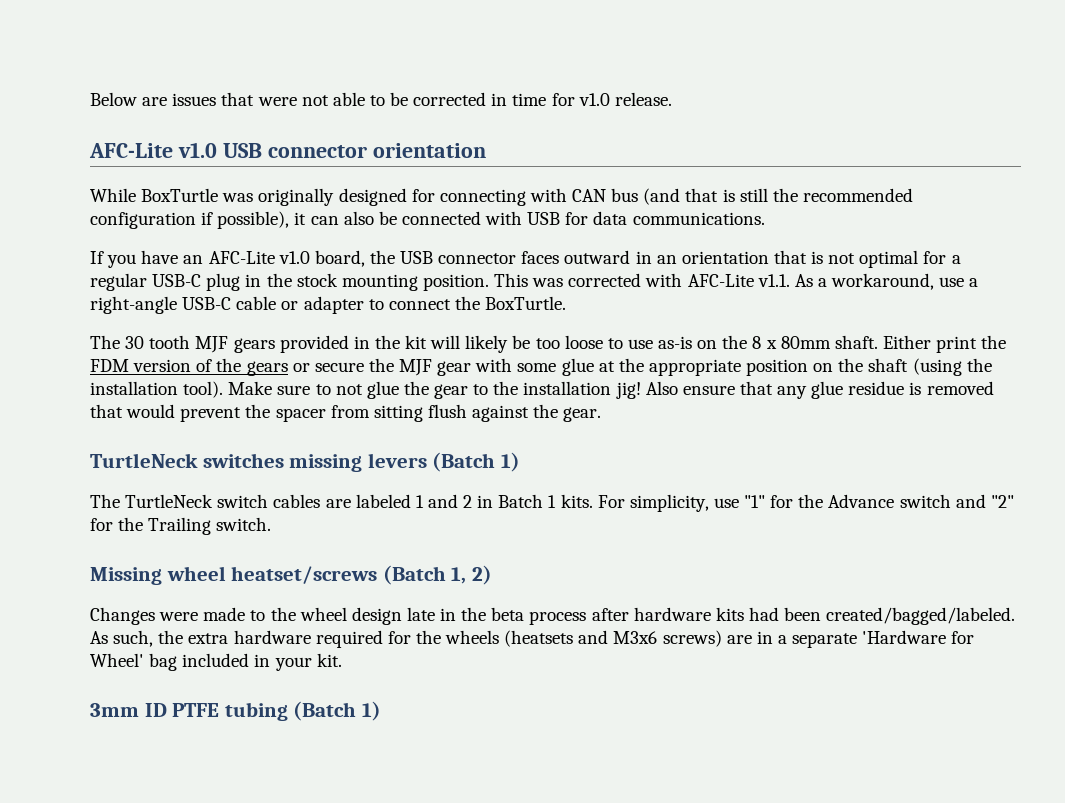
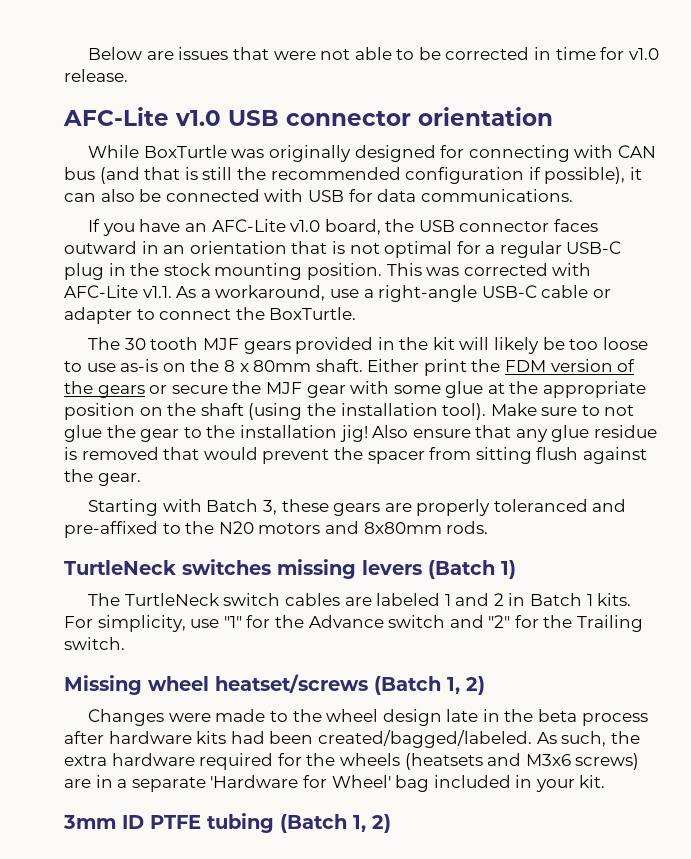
+ Starting with Batch 3, these gears are properly toleranced and pre-affixed to the N20 motors and 8x80mm rods.
- 3mm ID PTFE tubing (Batch 1)
+ 3mm ID PTFE tubing (Batch 1, 2)

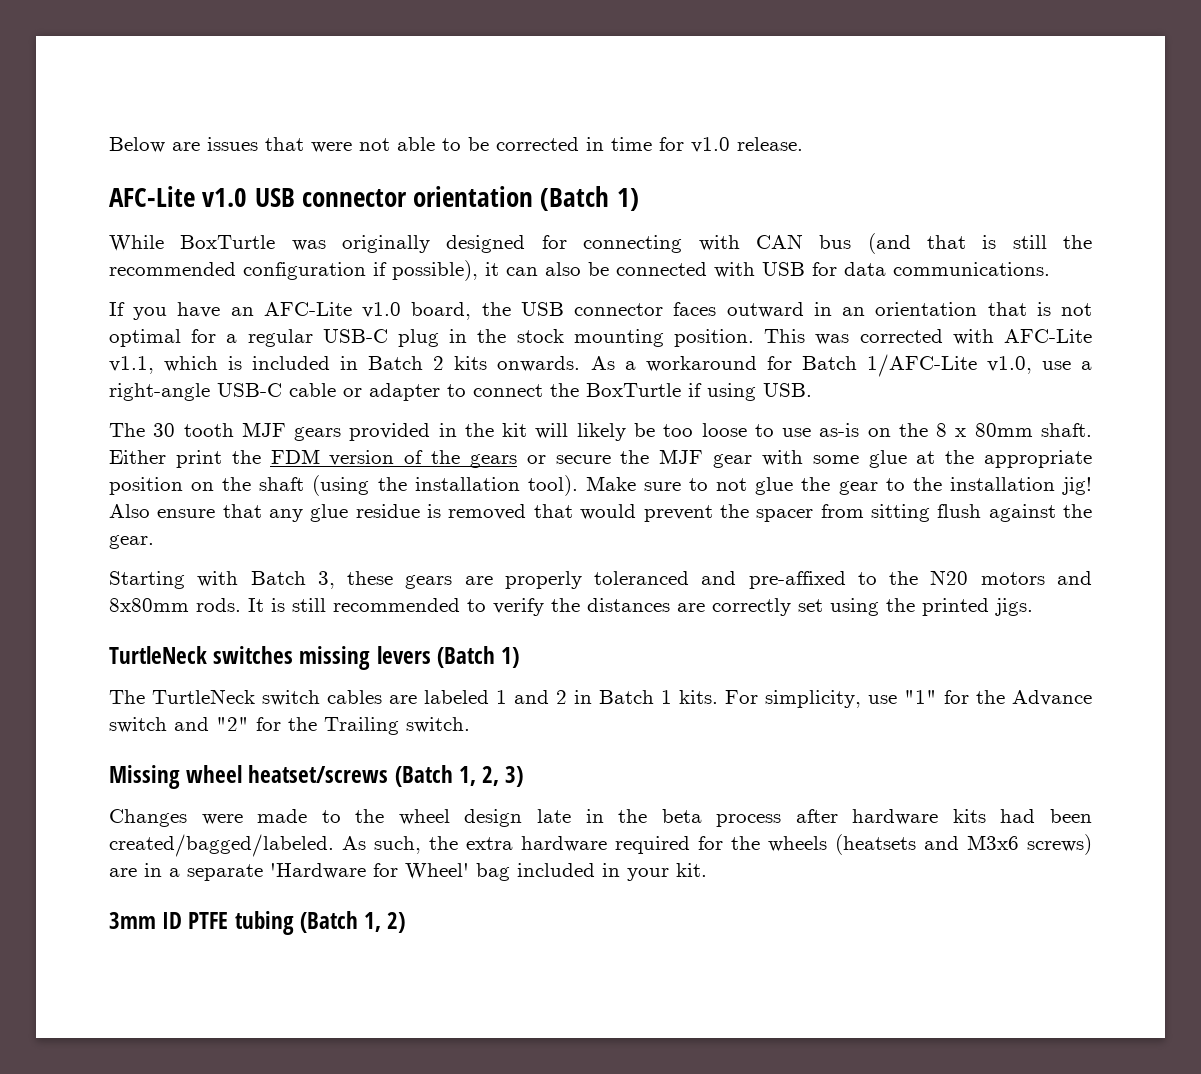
- AFC-Lite v1.0 USB connector orientation
+ AFC-Lite v1.0 USB connector orientation (Batch 1)
- This was corrected with AFC-Lite v1.1. As a workaround, use a right-angle USB-C cable or adapter to connect the BoxTurtle.
+ This was corrected with AFC-Lite v1.1, which is included in Batch 2 kits onwards. As a workaround for Batch 1/AFC-Lite v1.0, use a right-angle USB-C cable or adapter to connect the BoxTurtle if using USB.
+ It is still recommended to verify the distances are correctly set using the printed jigs.
- Missing wheel heatset/screws (Batch 1, 2)
+ Missing wheel heatset/screws (Batch 1, 2, 3)

